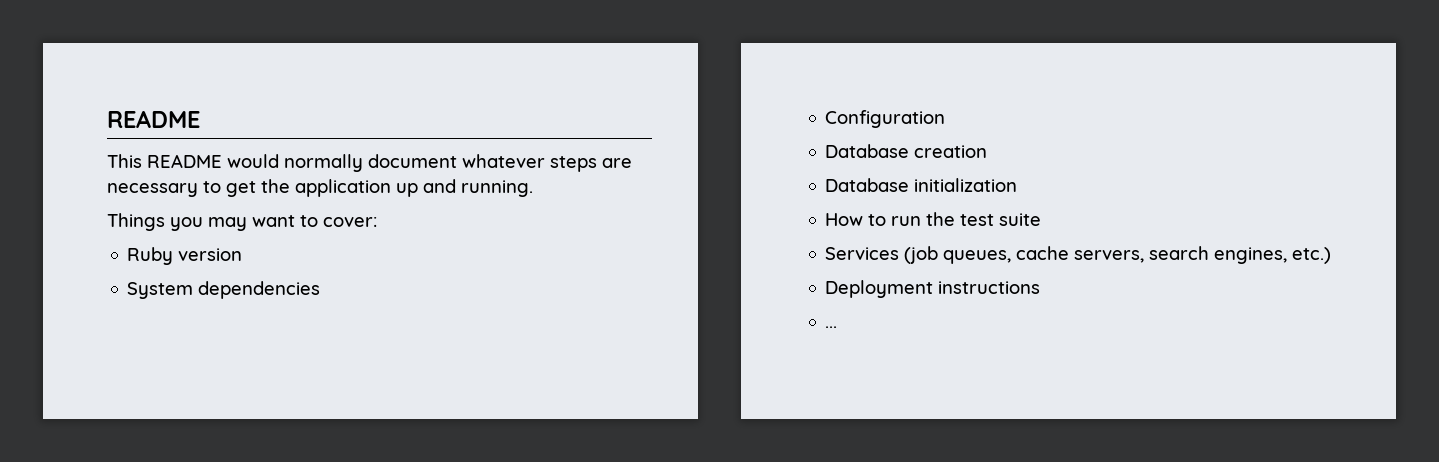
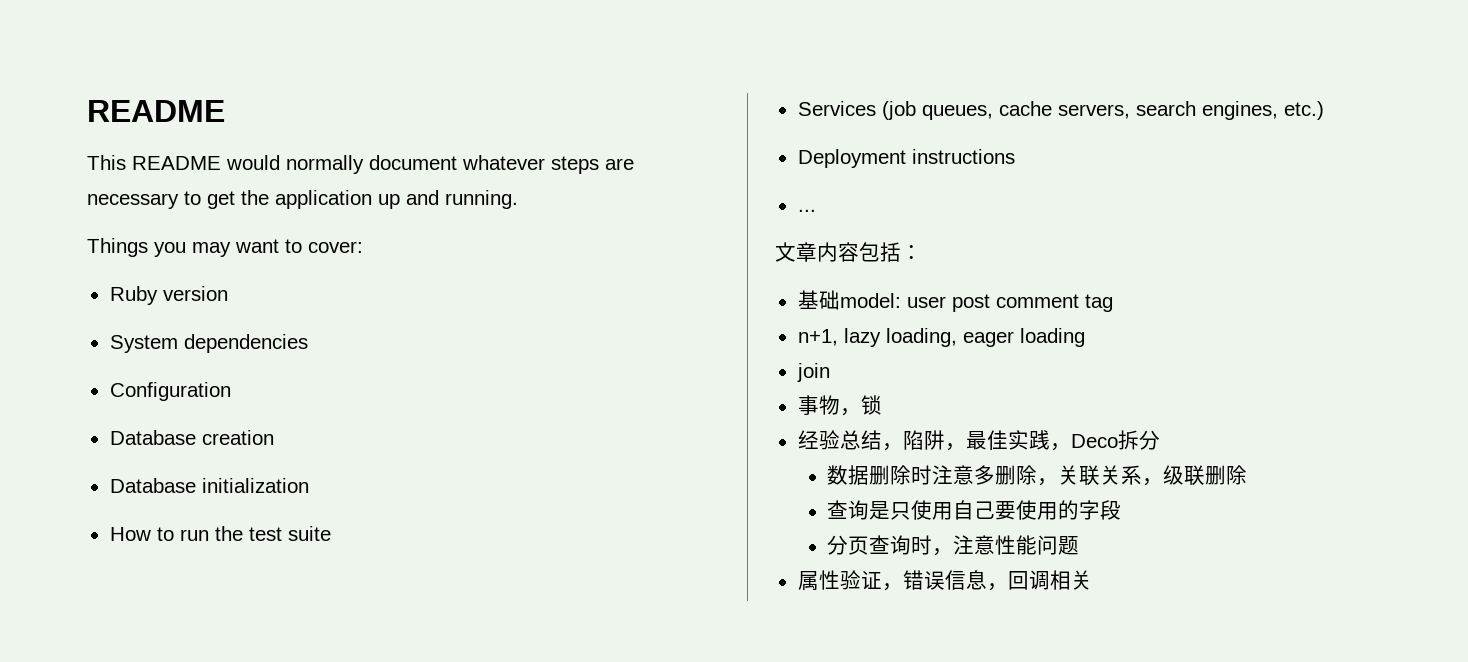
+ 文章内容包括：
+ 基础model: user post comment tag
+ n+1, lazy loading, eager loading
+ join
+ 事物，锁
+ 经验总结，陷阱，最佳实践，Deco拆分
+ 数据删除时注意多删除，关联关系，级联删除
+ 查询是只使用自己要使用的字段
+ 分页查询时，注意性能问题
+ 属性验证，错误信息，回调相关

